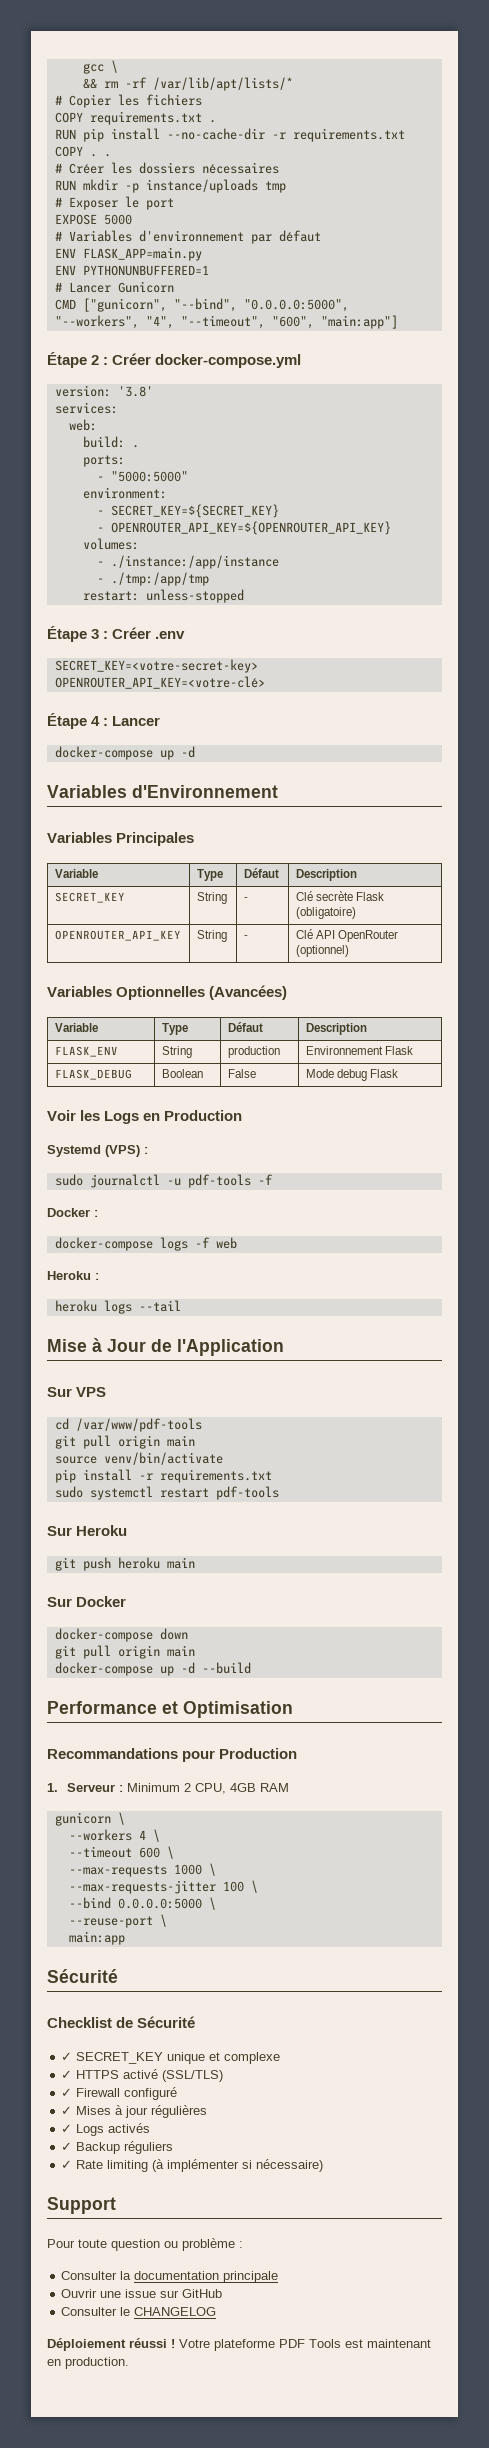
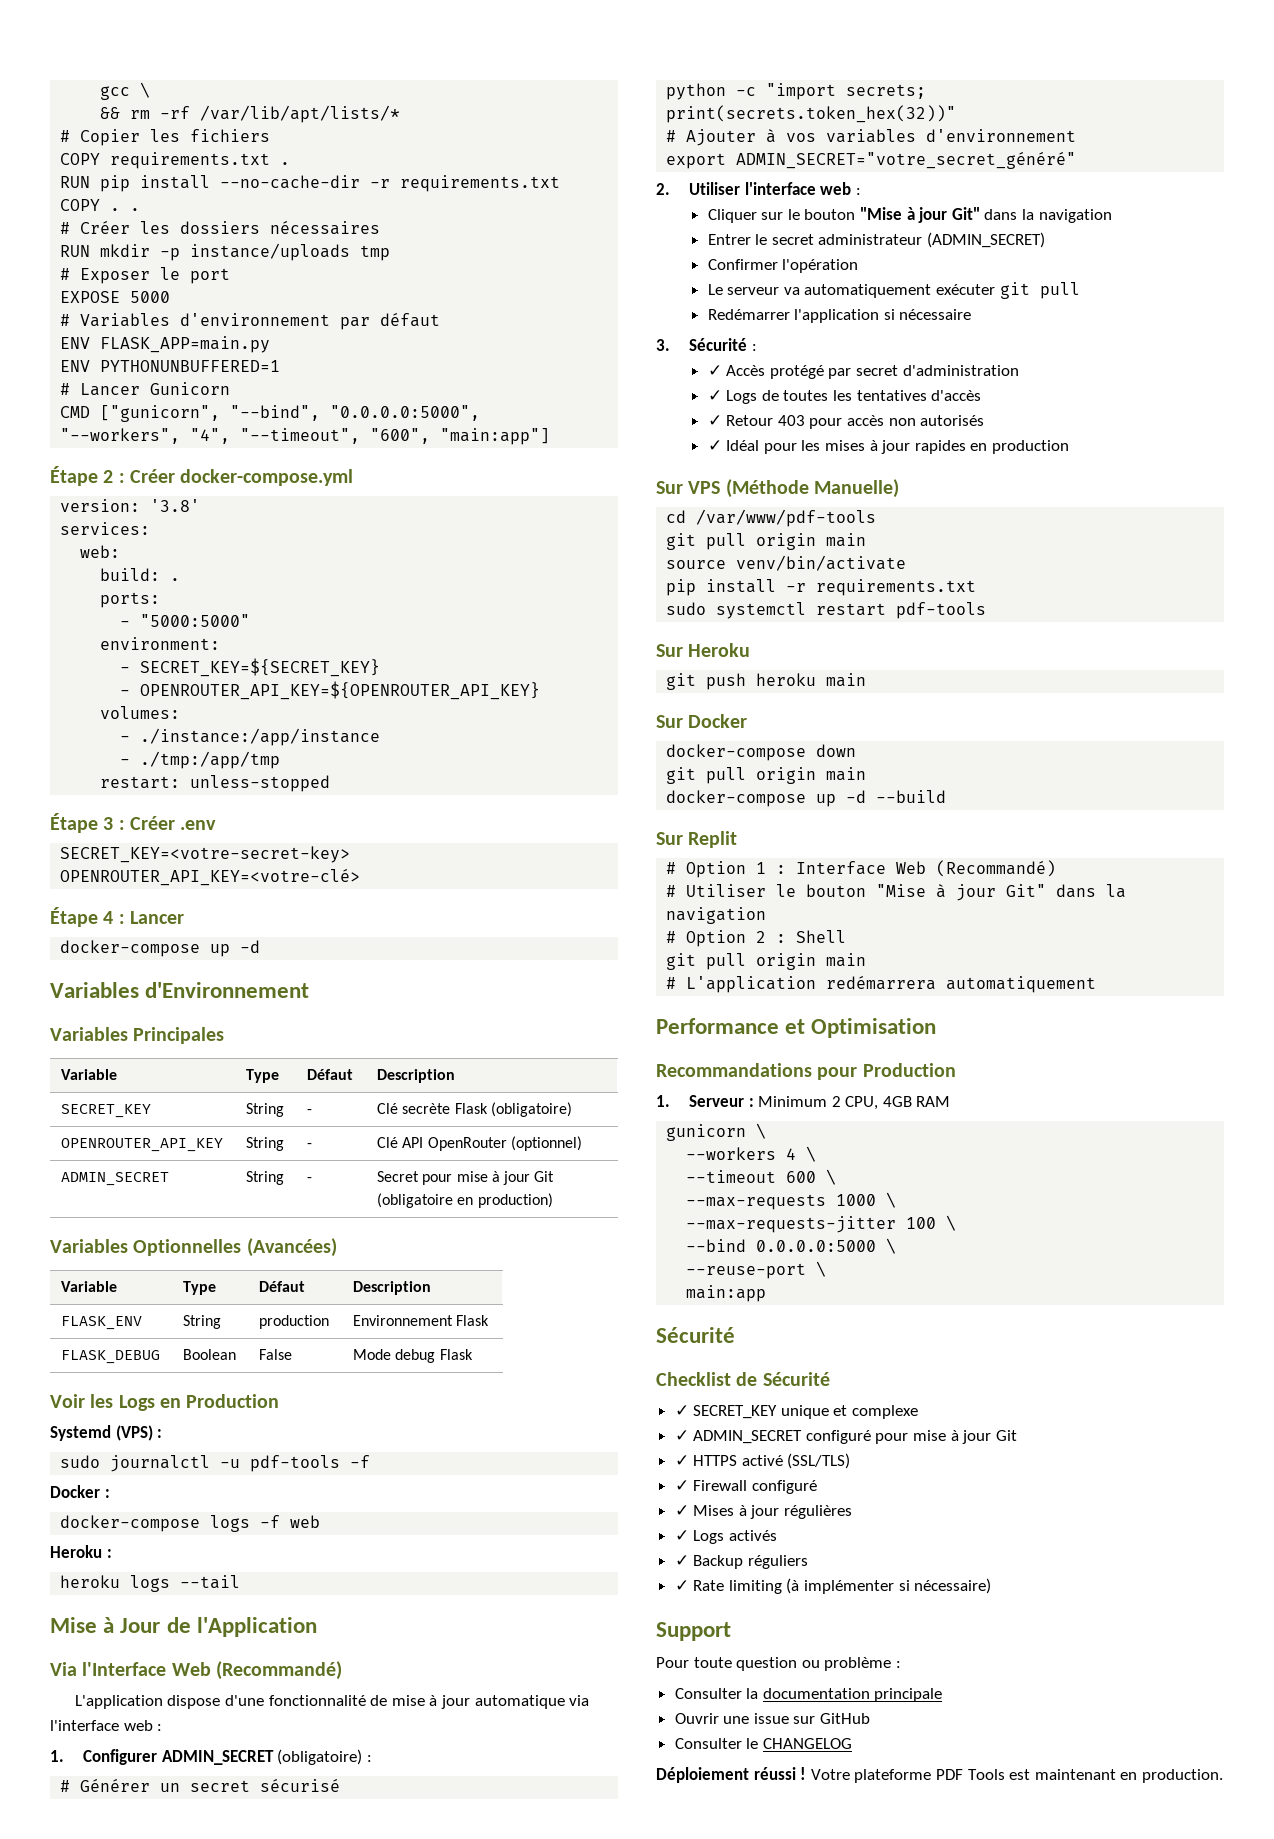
+ ADMIN_SECRET | String | - | Secret pour mise à jour Git (obligatoire en production)
+ Via l'Interface Web (Recommandé)
+ L'application dispose d'une fonctionnalité de mise à jour automatique via l'interface web :
+ 1. Configurer ADMIN_SECRET (obligatoire) :
+ # Générer un secret sécurisé
+ python -c "import secrets; print(secrets.token_hex(32))"
+ # Ajouter à vos variables d'environnement
+ export ADMIN_SECRET="votre_secret_généré"
+ 2. Utiliser l'interface web :
+ Cliquer sur le bouton "Mise à jour Git" dans la navigation
+ Entrer le secret administrateur (ADMIN_SECRET)
+ Confirmer l'opération
+ Le serveur va automatiquement exécuter git pull
+ Redémarrer l'application si nécessaire
+ 3. Sécurité :
+ ✓ Accès protégé par secret d'administration
+ ✓ Logs de toutes les tentatives d'accès
+ ✓ Retour 403 pour accès non autorisés
+ ✓ Idéal pour les mises à jour rapides en production
- Sur VPS
+ Sur VPS (Méthode Manuelle)
+ Sur Replit
+ # Option 1 : Interface Web (Recommandé)
+ # Utiliser le bouton "Mise à jour Git" dans la navigation
+ # Option 2 : Shell
+ git pull origin main
+ # L'application redémarrera automatiquement
+ ✓ ADMIN_SECRET configuré pour mise à jour Git

